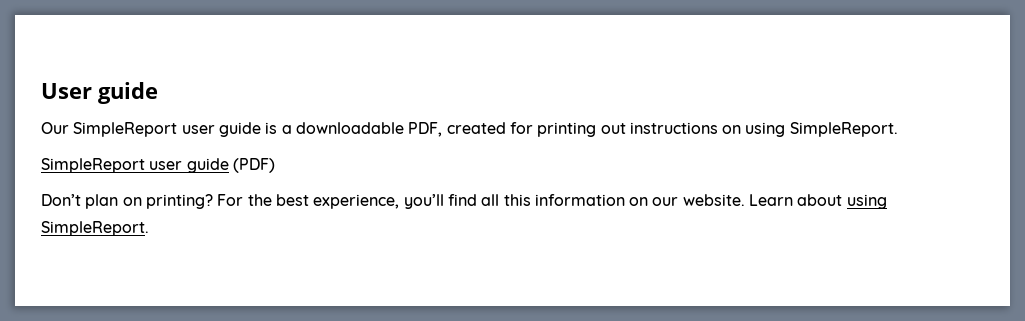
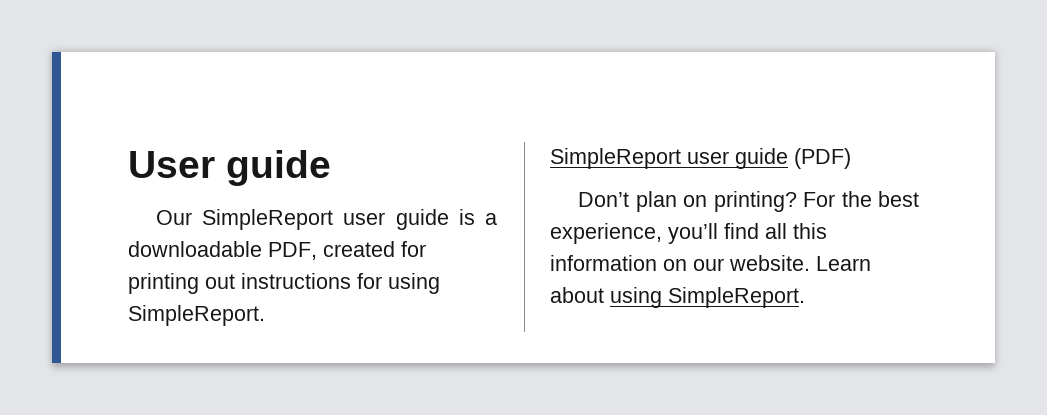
- Our SimpleReport user guide is a downloadable PDF, created for printing out instructions on using SimpleReport.
+ Our SimpleReport user guide is a downloadable PDF, created for printing out instructions for using SimpleReport.

